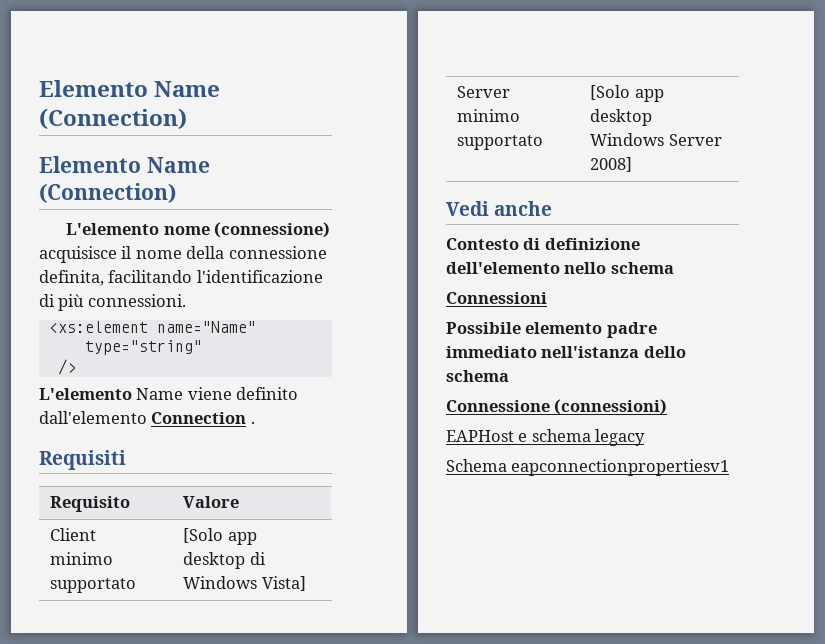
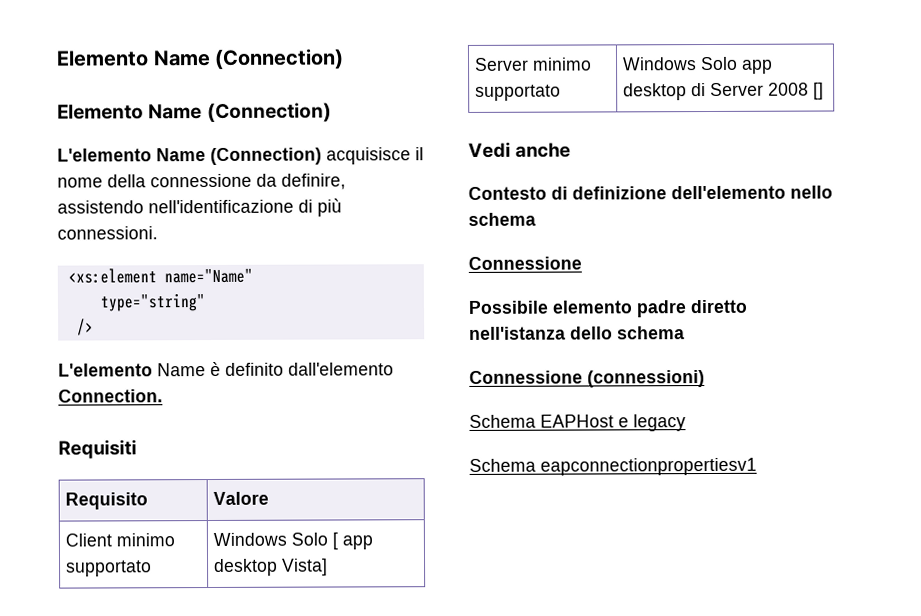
- L'elemento nome (connessione) acquisisce il nome della connessione definita, facilitando l'identificazione di più connessioni.
+ L'elemento Name (Connection) acquisisce il nome della connessione da definire, assistendo nell'identificazione di più connessioni.
- L'elemento Name viene definito dall'elemento Connection .
+ L'elemento Name è definito dall'elemento Connection.
- Client minimo supportato | [Solo app desktop di Windows Vista]
+ Client minimo supportato | Windows Solo [ app desktop Vista]
- Server minimo supportato | [Solo app desktop Windows Server 2008]
+ Server minimo supportato | Windows Solo app desktop di Server 2008 []
  Contesto di definizione dell'elemento nello schema
- Connessioni
+ Connessione
- Possibile elemento padre immediato nell'istanza dello schema
+ Possibile elemento padre diretto nell'istanza dello schema
- EAPHost e schema legacy
+ Schema EAPHost e legacy

